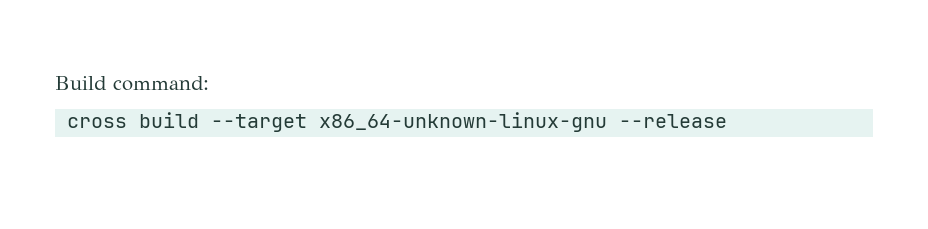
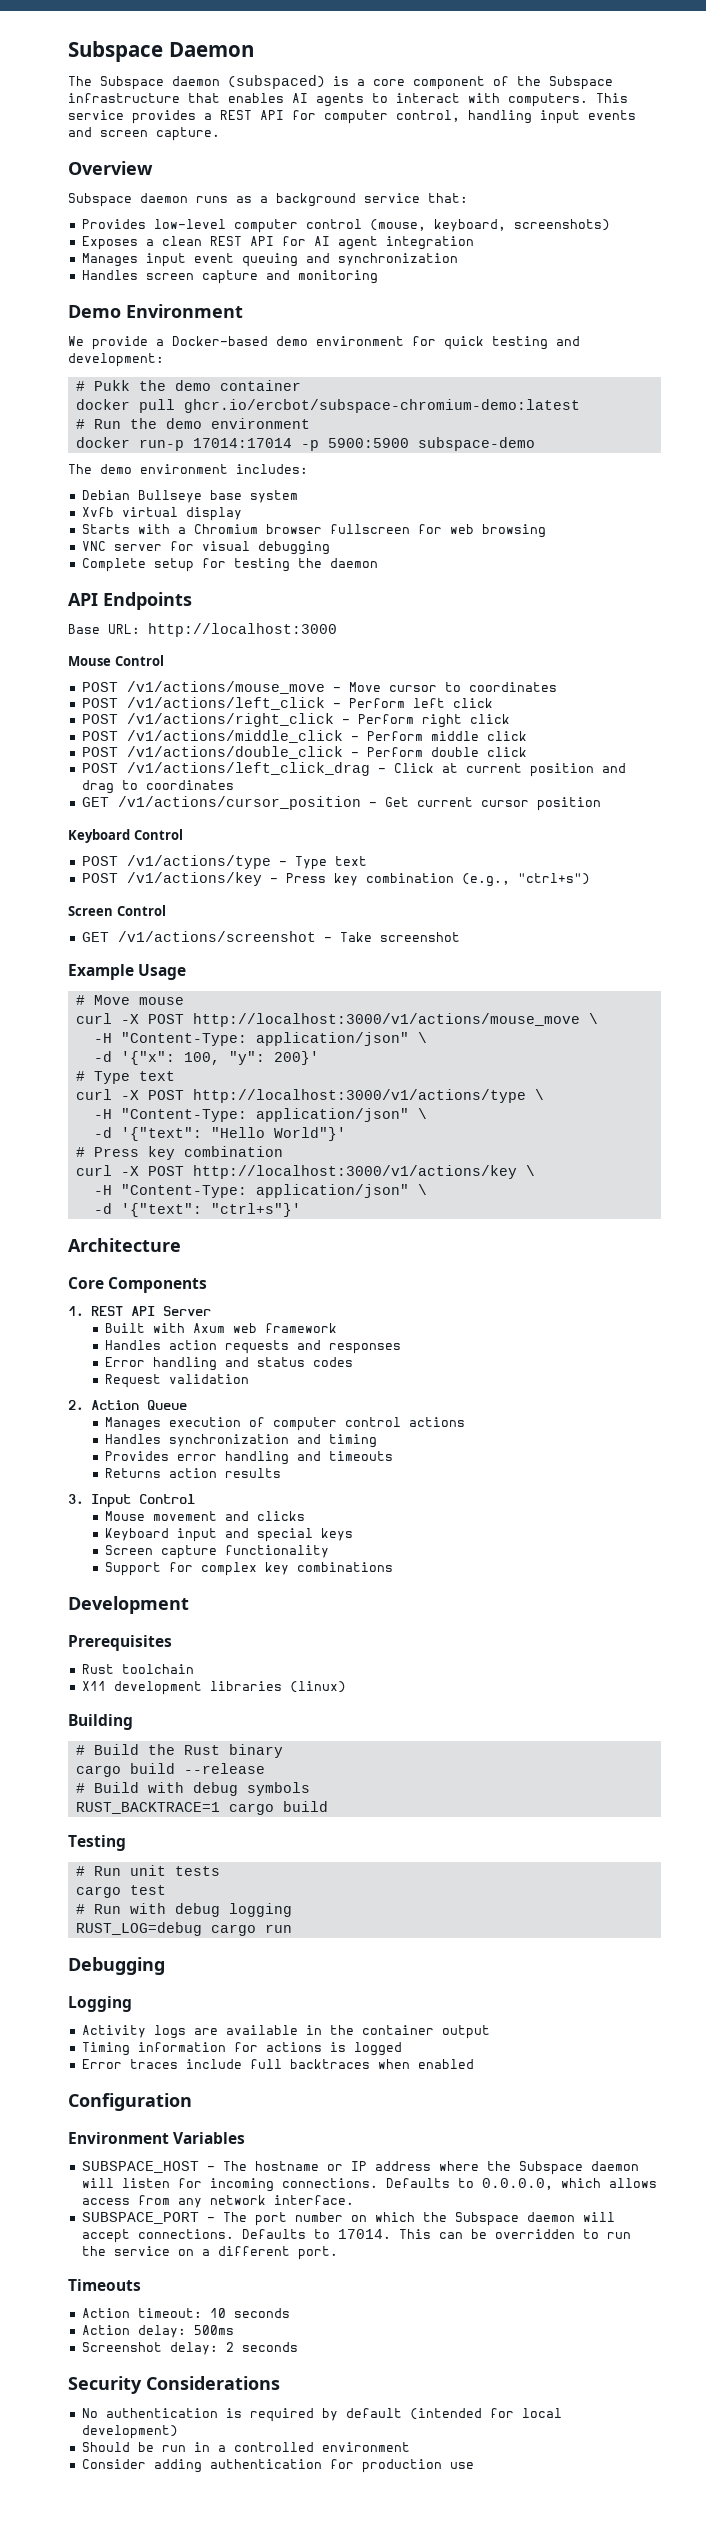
- Build command:
- cross build --target x86_64-unknown-linux-gnu --release
+ Subspace Daemon
+ The Subspace daemon (subspaced) is a core component of the Subspace infrastructure that enables AI agents to interact with computers. This service provides a REST API for computer control, handling input events and screen capture.
+ Overview
+ Subspace daemon runs as a background service that:
+ Provides low-level computer control (mouse, keyboard, screenshots)
+ Exposes a clean REST API for AI agent integration
+ Manages input event queuing and synchronization
+ Handles screen capture and monitoring
+ Demo Environment
+ We provide a Docker-based demo environment for quick testing and development:
+ # Pukk the demo container
+ docker pull ghcr.io/ercbot/subspace-chromium-demo:latest
+ # Run the demo environment
+ docker run-p 17014:17014 -p 5900:5900 subspace-demo
+ The demo environment includes:
+ Debian Bullseye base system
+ Xvfb virtual display
+ Starts with a Chromium browser fullscreen for web browsing
+ VNC server for visual debugging
+ Complete setup for testing the daemon
+ API Endpoints
+ Base URL: http://localhost:3000
+ Mouse Control
+ POST /v1/actions/mouse_move - Move cursor to coordinates
+ POST /v1/actions/left_click - Perform left click
+ POST /v1/actions/right_click - Perform right click
+ POST /v1/actions/middle_click - Perform middle click
+ POST /v1/actions/double_click - Perform double click
+ POST /v1/actions/left_click_drag - Click at current position and drag to coordinates
+ GET /v1/actions/cursor_position - Get current cursor position
+ Keyboard Control
+ POST /v1/actions/type - Type text
+ POST /v1/actions/key - Press key combination (e.g., "ctrl+s")
+ Screen Control
+ GET /v1/actions/screenshot - Take screenshot
+ Example Usage
+ # Move mouse
+ curl -X POST http://localhost:3000/v1/actions/mouse_move \
+ -H "Content-Type: application/json" \
+ -d '{"x": 100, "y": 200}'
+ # Type text
+ curl -X POST http://localhost:3000/v1/actions/type \
+ -H "Content-Type: application/json" \
+ -d '{"text": "Hello World"}'
+ # Press key combination
+ curl -X POST http://localhost:3000/v1/actions/key \
+ -H "Content-Type: application/json" \
+ -d '{"text": "ctrl+s"}'
+ Architecture
+ Core Components
+ 1. REST API Server
+ Built with Axum web framework
+ Handles action requests and responses
+ Error handling and status codes
+ Request validation
+ 2. Action Queue
+ Manages execution of computer control actions
+ Handles synchronization and timing
+ Provides error handling and timeouts
+ Returns action results
+ 3. Input Control
+ Mouse movement and clicks
+ Keyboard input and special keys
+ Screen capture functionality
+ Support for complex key combinations
+ Development
+ Prerequisites
+ Rust toolchain
+ X11 development libraries (linux)
+ Building
+ # Build the Rust binary
+ cargo build --release
+ # Build with debug symbols
+ RUST_BACKTRACE=1 cargo build
+ Testing
+ # Run unit tests
+ cargo test
+ # Run with debug logging
+ RUST_LOG=debug cargo run
+ Debugging
+ Logging
+ Activity logs are available in the container output
+ Timing information for actions is logged
+ Error traces include full backtraces when enabled
+ Configuration
+ Environment Variables
+ SUBSPACE_HOST - The hostname or IP address where the Subspace daemon will listen for incoming connections. Defaults to 0.0.0.0, which allows access from any network interface.
+ SUBSPACE_PORT - The port number on which the Subspace daemon will accept connections. Defaults to 17014. This can be overridden to run the service on a different port.
+ Timeouts
+ Action timeout: 10 seconds
+ Action delay: 500ms
+ Screenshot delay: 2 seconds
+ Security Considerations
+ No authentication is required by default (intended for local development)
+ Should be run in a controlled environment
+ Consider adding authentication for production use

